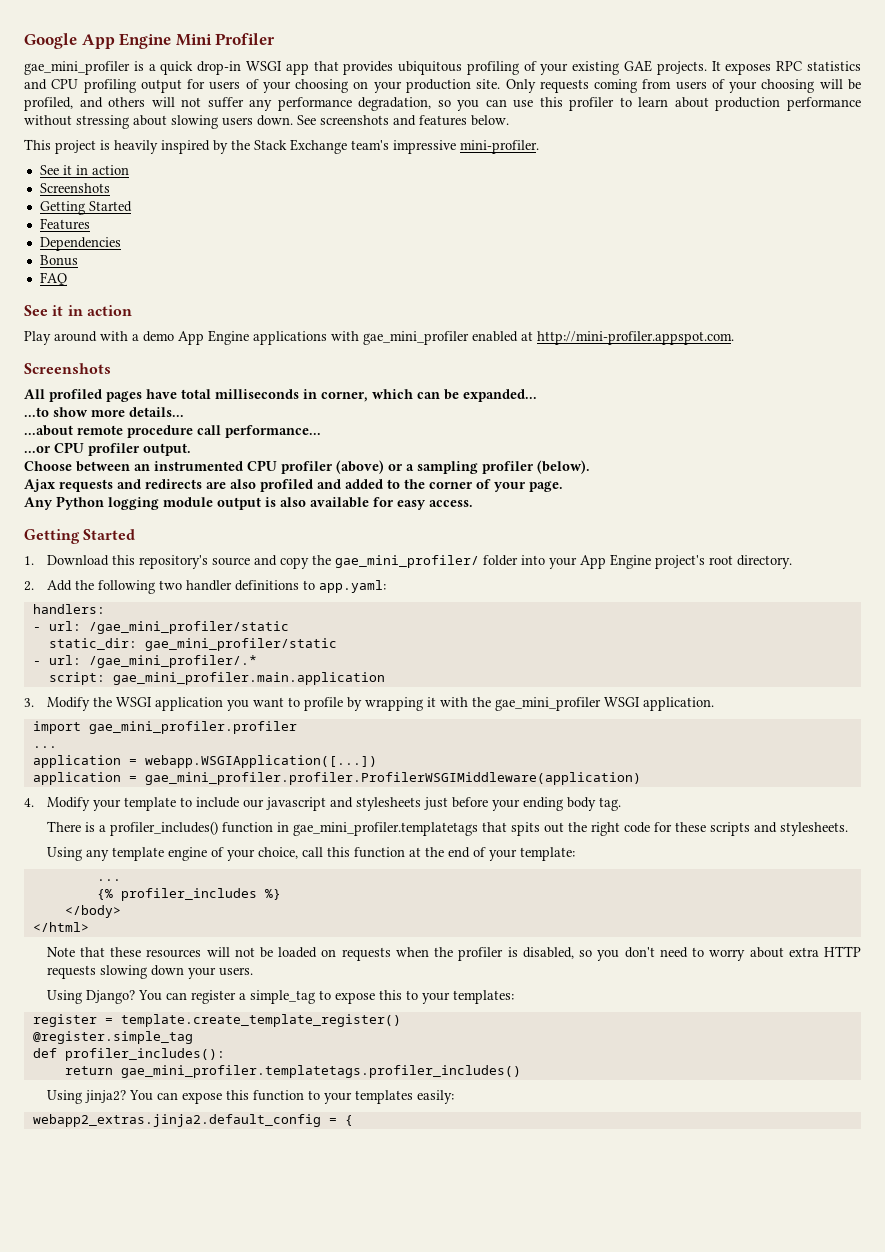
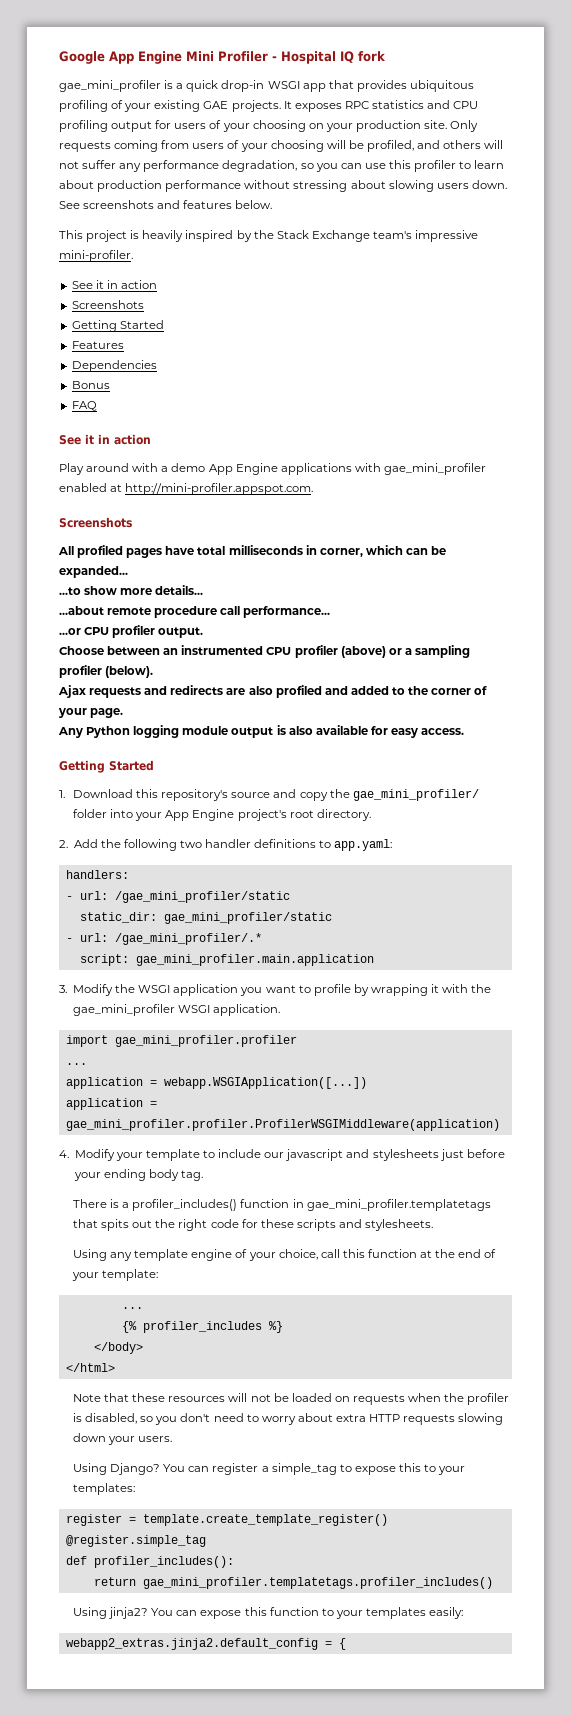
- Google App Engine Mini Profiler
+ Google App Engine Mini Profiler - Hospital IQ fork

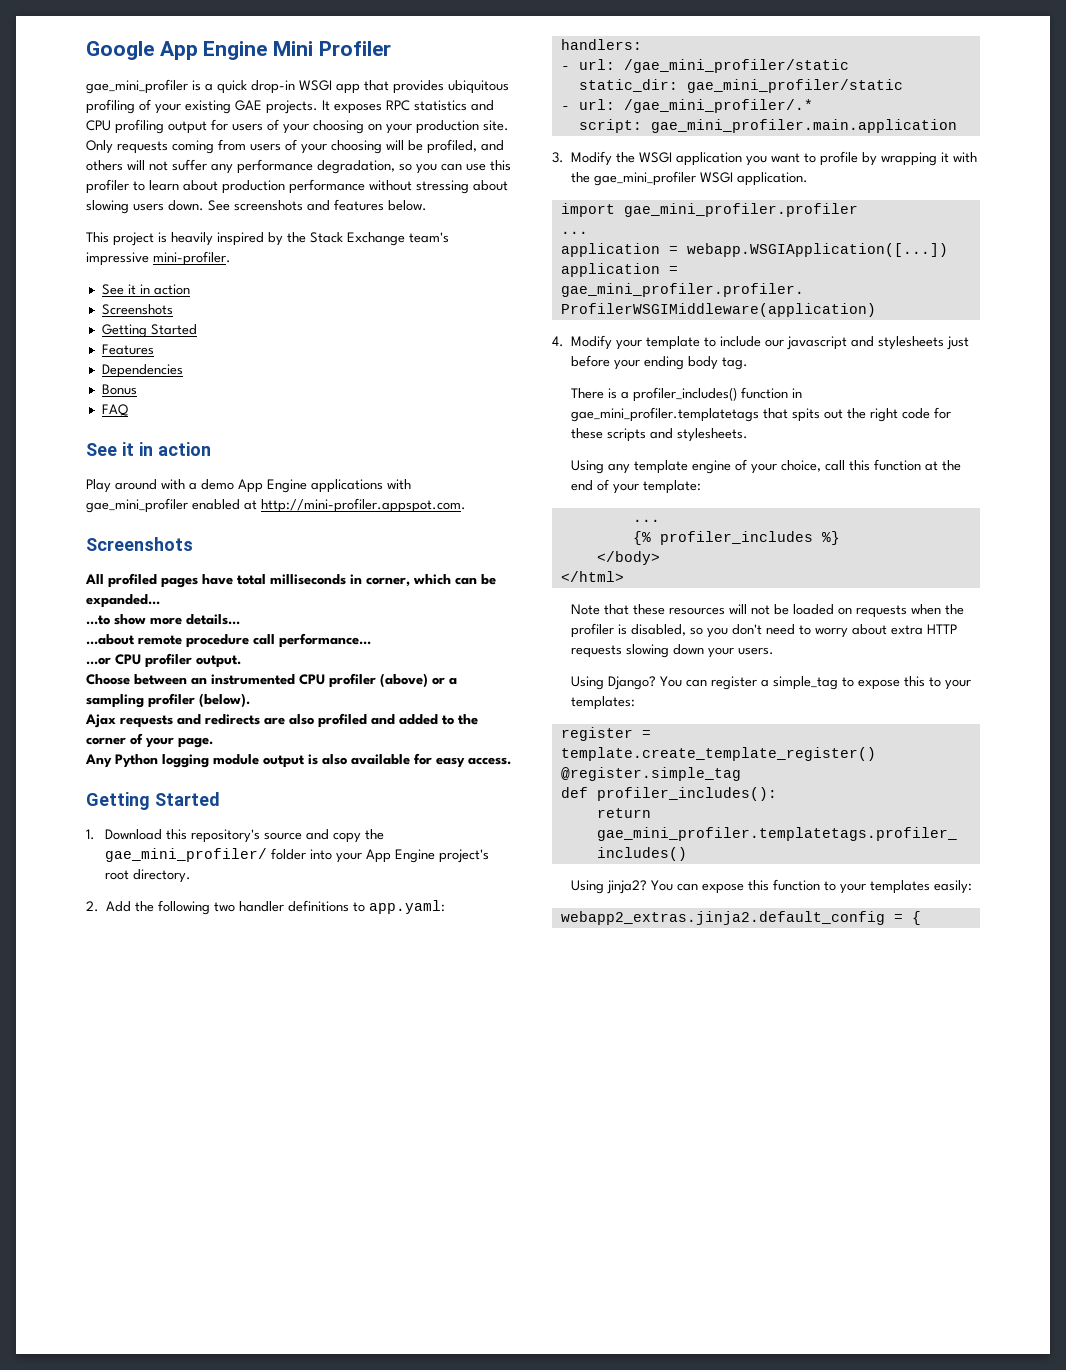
- Google App Engine Mini Profiler - Hospital IQ fork
+ Google App Engine Mini Profiler

